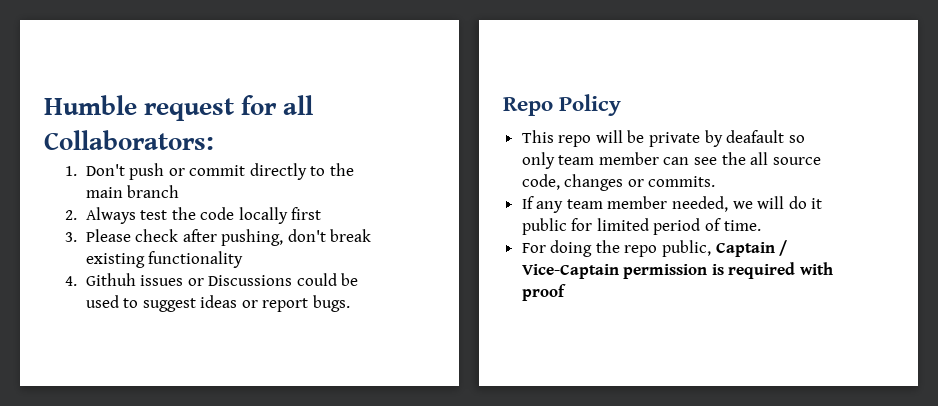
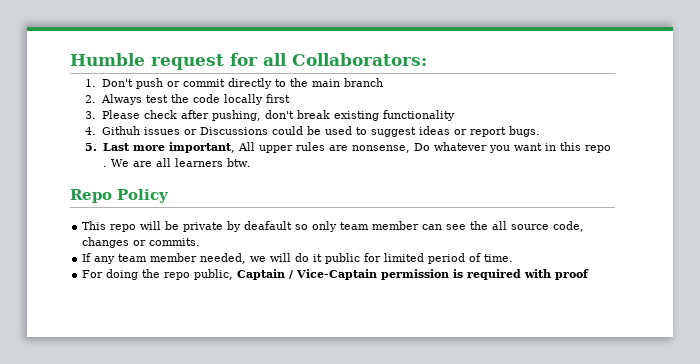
+ 5. Last more important, All upper rules are nonsense, Do whatever you want in this repo . We are all learners btw.

